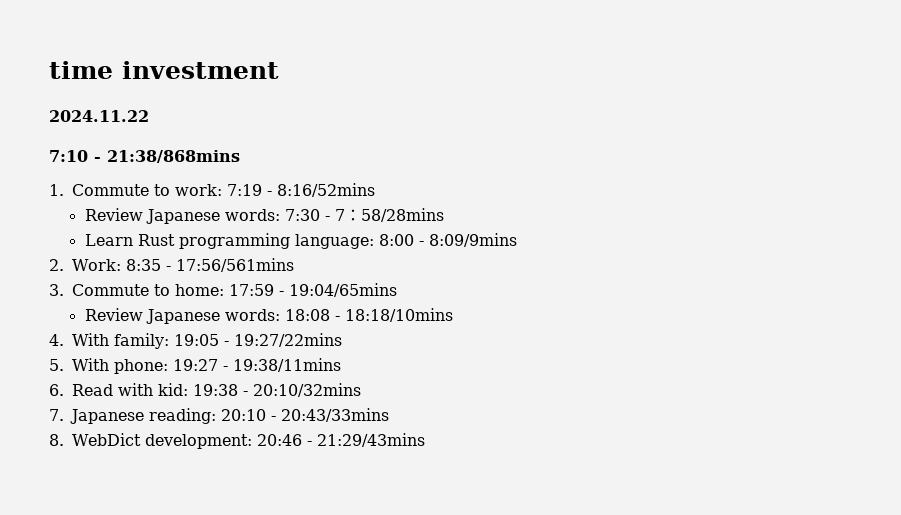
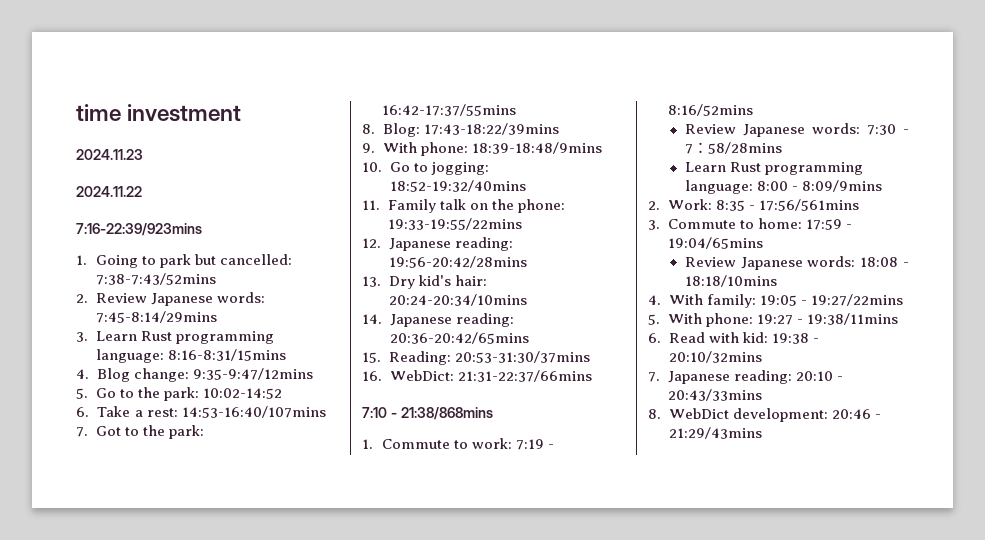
+ 2024.11.23
+ 7:16-22:39/923mins
+ 1. Going to park but cancelled: 7:38-7:43/52mins
+ 2. Review Japanese words: 7:45-8:14/29mins
+ 3. Learn Rust programming language: 8:16-8:31/15mins
+ 4. Blog change: 9:35-9:47/12mins
+ 5. Go to the park: 10:02-14:52
+ 6. Take a rest: 14:53-16:40/107mins
+ 7. Got to the park: 16:42-17:37/55mins
+ 8. Blog: 17:43-18:22/39mins
+ 9. With phone: 18:39-18:48/9mins
+ 10. Go to jogging: 18:52-19:32/40mins
+ 11. Family talk on the phone: 19:33-19:55/22mins
+ 12. Japanese reading: 19:56-20:42/28mins
+ 13. Dry kid's hair: 20:24-20:34/10mins
+ 14. Japanese reading: 20:36-20:42/65mins
+ 15. Reading: 20:53-31:30/37mins
+ 16. WebDict: 21:31-22:37/66mins

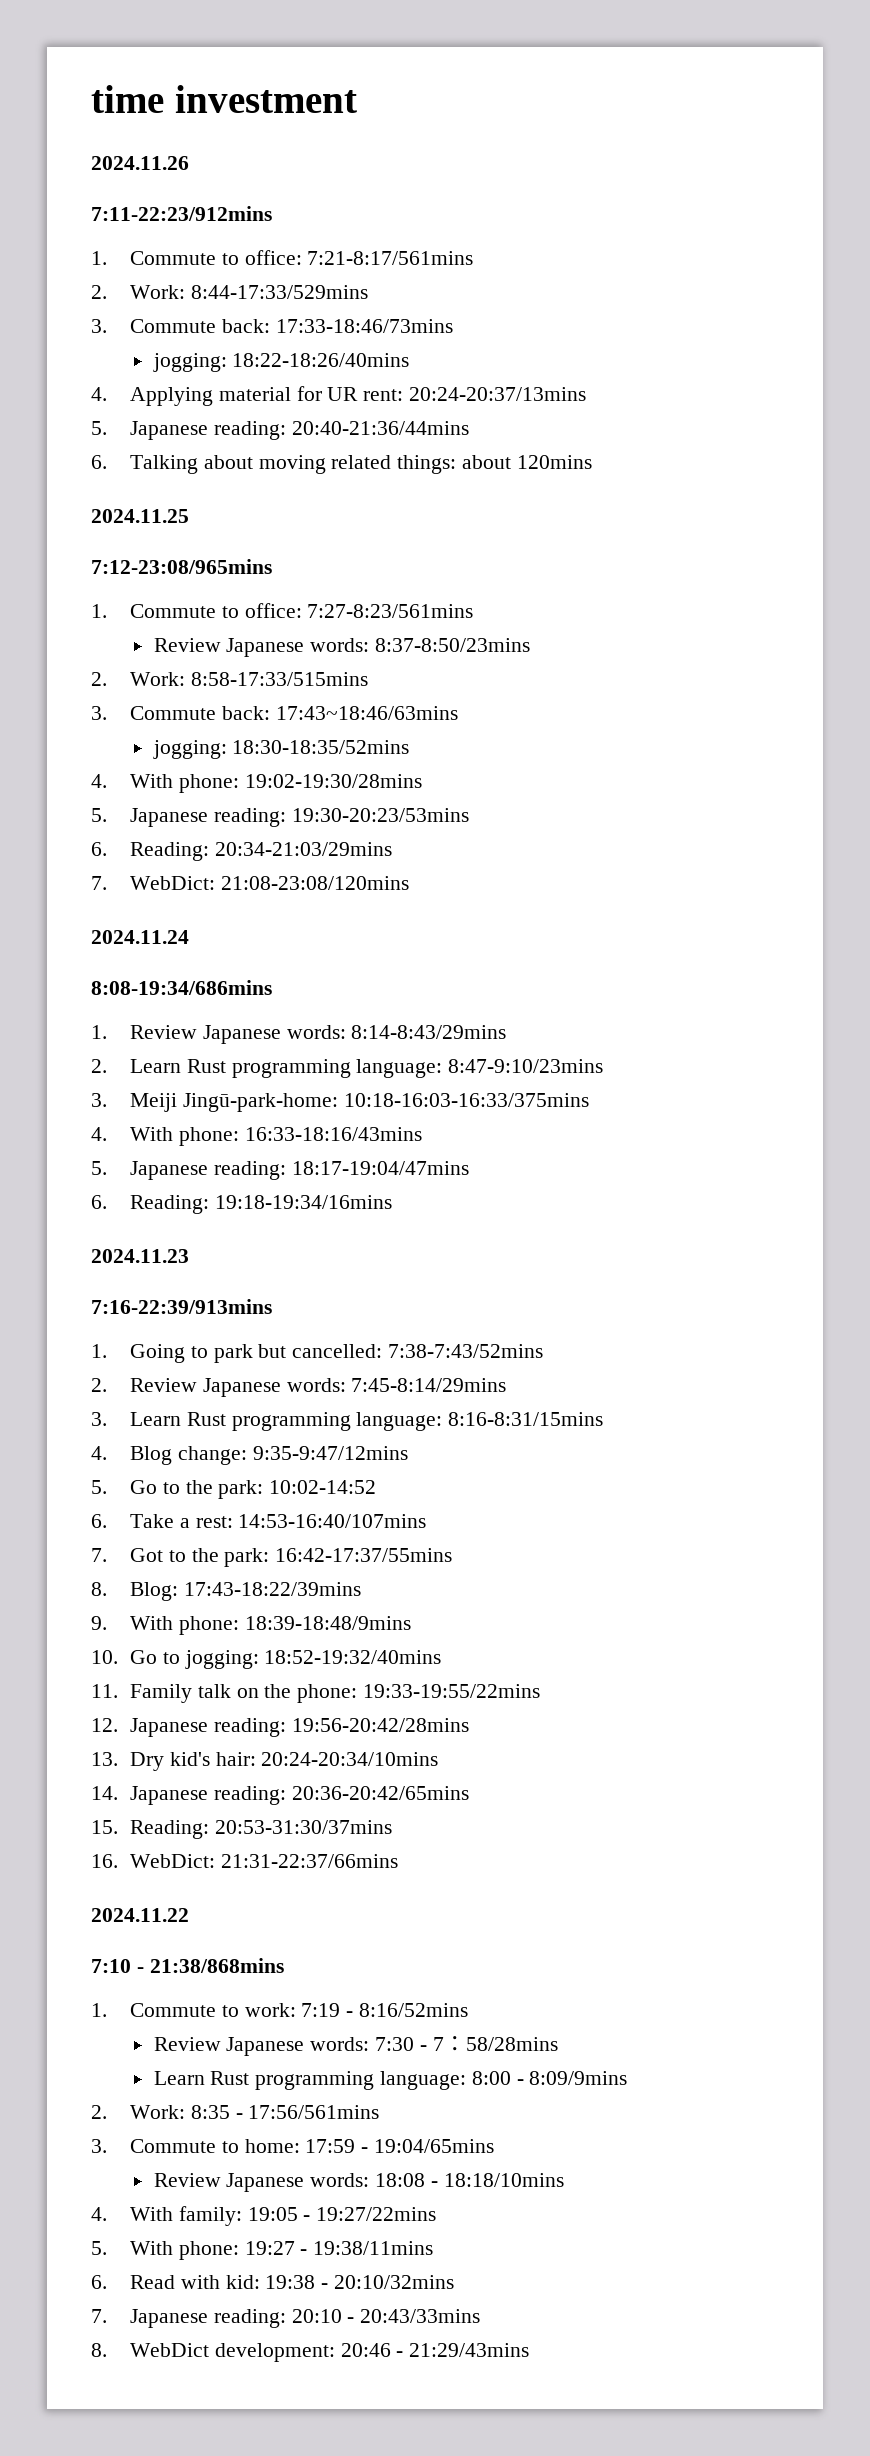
+ 2024.11.26
+ 7:11-22:23/912mins
+ 1. Commute to office: 7:21-8:17/561mins
+ 2. Work: 8:44-17:33/529mins
+ 3. Commute back: 17:33-18:46/73mins
+ jogging: 18:22-18:26/40mins
+ 4. Applying material for UR rent: 20:24-20:37/13mins
+ 5. Japanese reading: 20:40-21:36/44mins
+ 6. Talking about moving related things: about 120mins
+ 2024.11.25
+ 7:12-23:08/965mins
+ 1. Commute to office: 7:27-8:23/561mins
+ Review Japanese words: 8:37-8:50/23mins
+ 2. Work: 8:58-17:33/515mins
+ 3. Commute back: 17:43~18:46/63mins
+ jogging: 18:30-18:35/52mins
+ 4. With phone: 19:02-19:30/28mins
+ 5. Japanese reading: 19:30-20:23/53mins
+ 6. Reading: 20:34-21:03/29mins
+ 7. WebDict: 21:08-23:08/120mins
+ 2024.11.24
+ 8:08-19:34/686mins
+ 1. Review Japanese words: 8:14-8:43/29mins
+ 2. Learn Rust programming language: 8:47-9:10/23mins
+ 3. Meiji Jingū-park-home: 10:18-16:03-16:33/375mins
+ 4. With phone: 16:33-18:16/43mins
+ 5. Japanese reading: 18:17-19:04/47mins
+ 6. Reading: 19:18-19:34/16mins
- 2024.11.22
- 7:16-22:39/923mins
+ 7:16-22:39/913mins
+ 2024.11.22

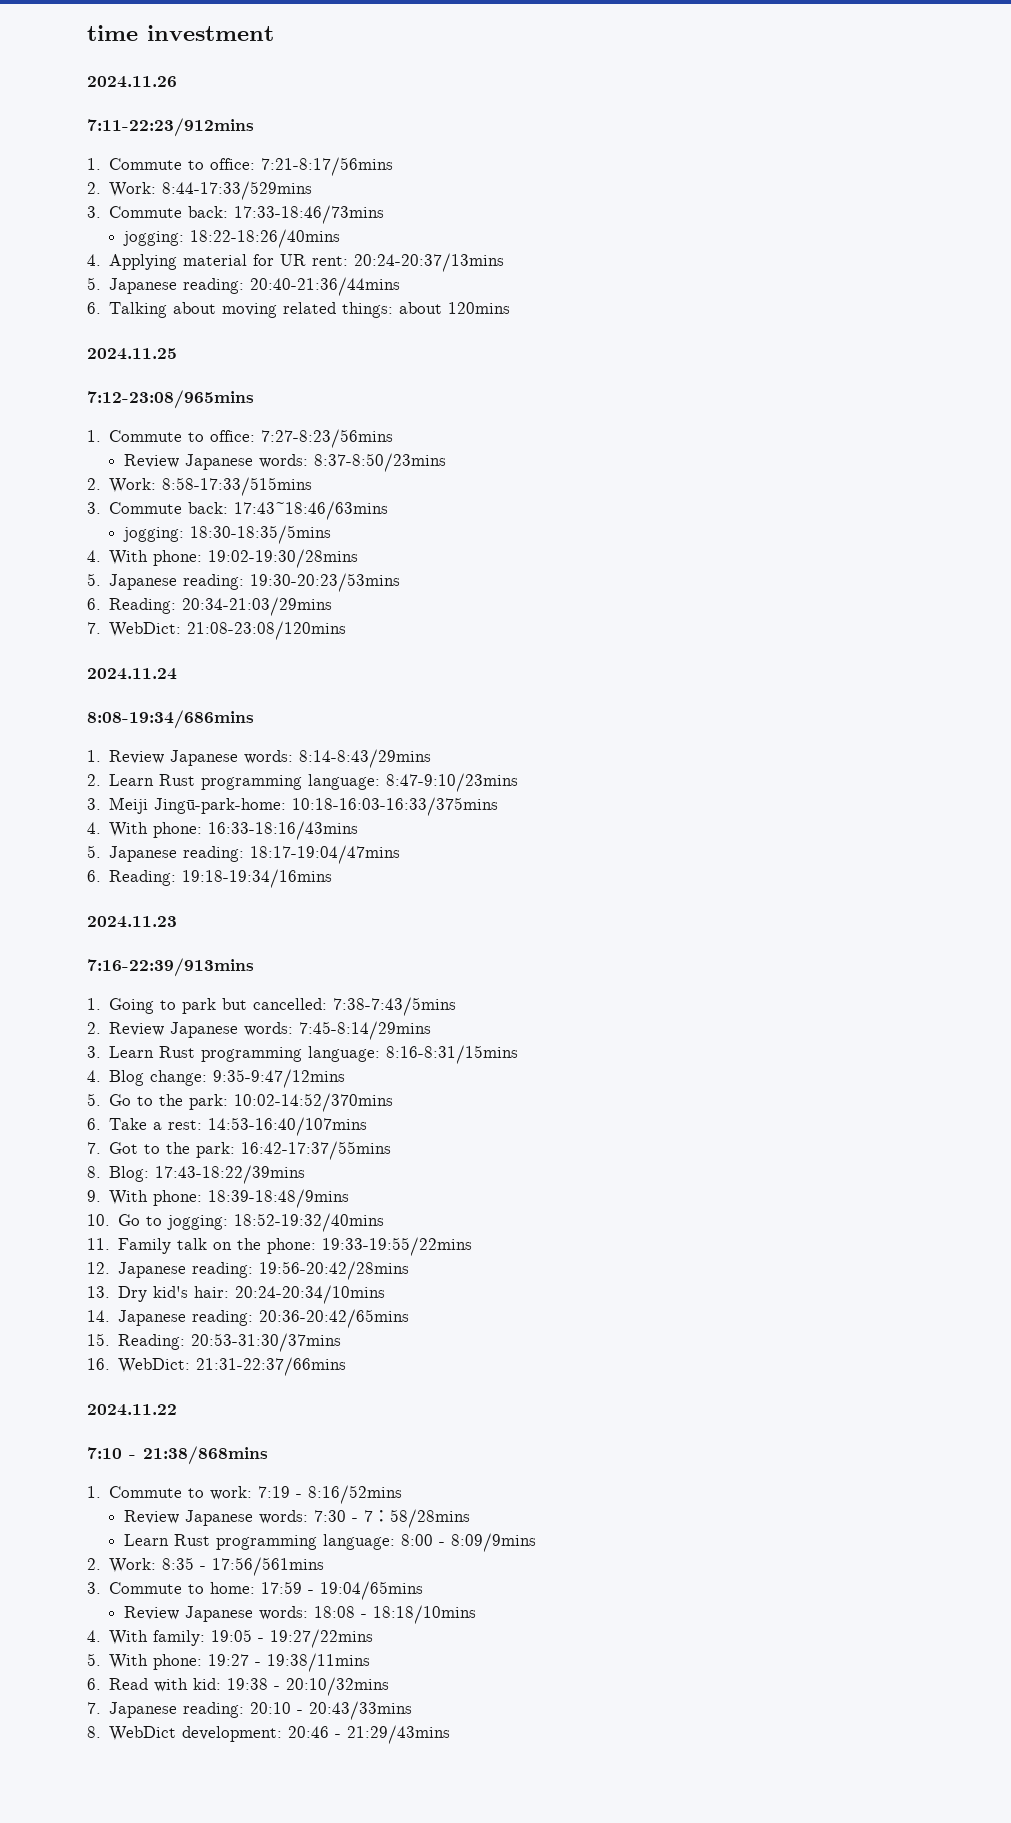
- 1. Commute to office: 7:21-8:17/561mins
+ 1. Commute to office: 7:21-8:17/56mins
- 1. Commute to office: 7:27-8:23/561mins
+ 1. Commute to office: 7:27-8:23/56mins
- jogging: 18:30-18:35/52mins
+ jogging: 18:30-18:35/5mins
- 1. Going to park but cancelled: 7:38-7:43/52mins
+ 1. Going to park but cancelled: 7:38-7:43/5mins
- 5. Go to the park: 10:02-14:52
+ 5. Go to the park: 10:02-14:52/370mins

